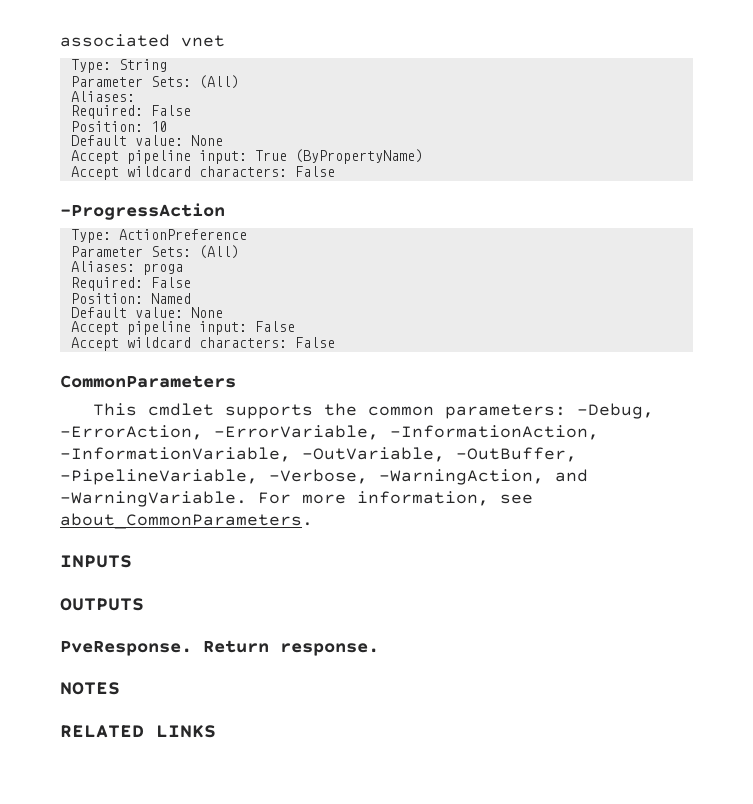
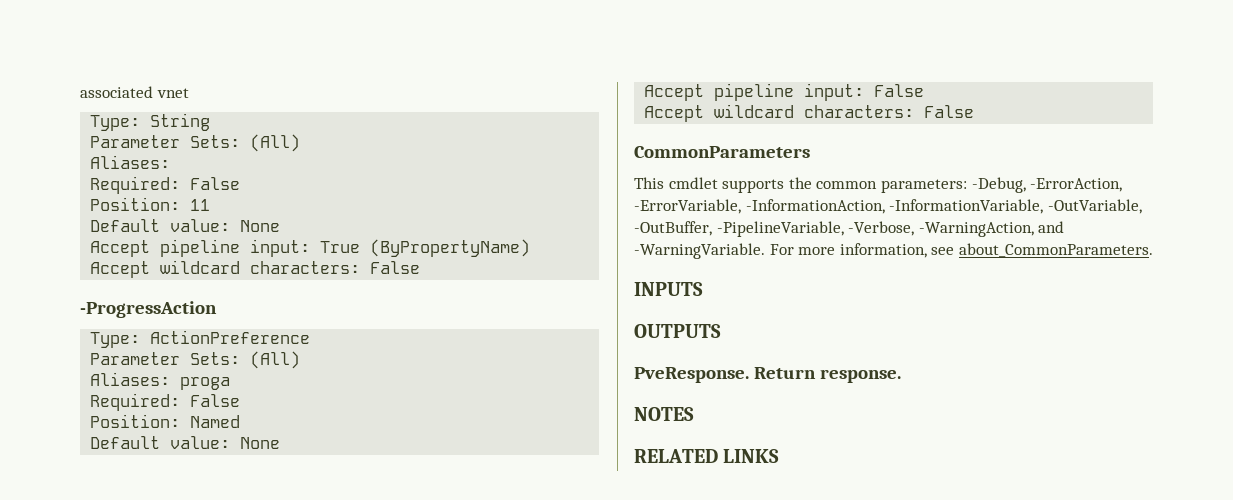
- Position: 10
+ Position: 11

